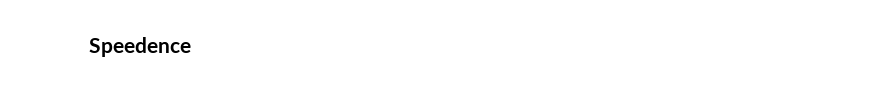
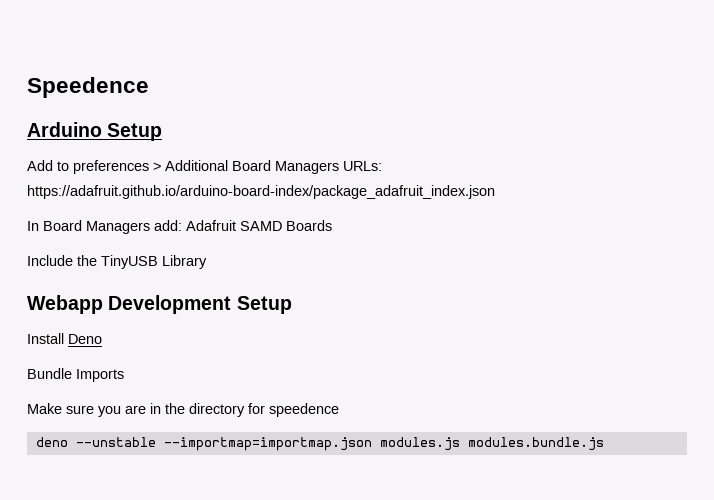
+ Arduino Setup
+ Add to preferences > Additional Board Managers URLs: https://adafruit.github.io/arduino-board-index/package_adafruit_index.json
+ In Board Managers add: Adafruit SAMD Boards
+ Include the TinyUSB Library
+ Webapp Development Setup
+ Install Deno
+ Bundle Imports
+ Make sure you are in the directory for speedence
+ deno --unstable --importmap=importmap.json modules.js modules.bundle.js

